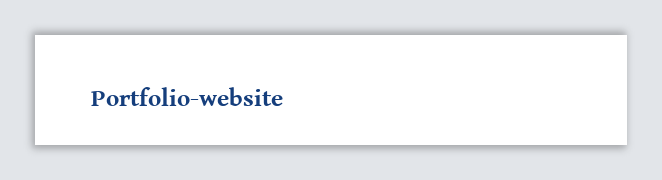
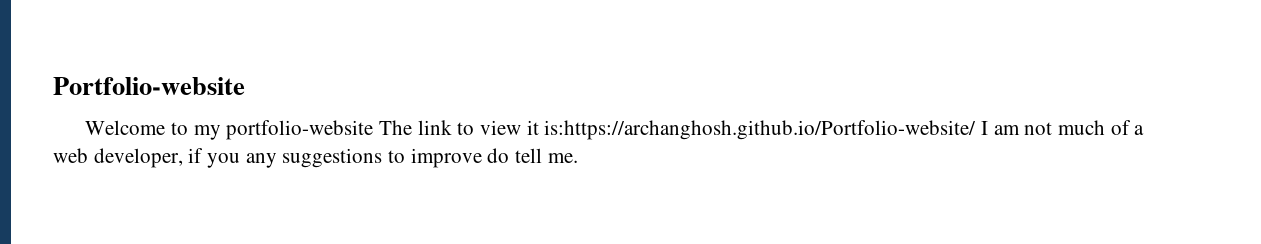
+ Welcome to my portfolio-website The link to view it is:https://archanghosh.github.io/Portfolio-website/ I am not much of a web developer, if you any suggestions to improve do tell me.

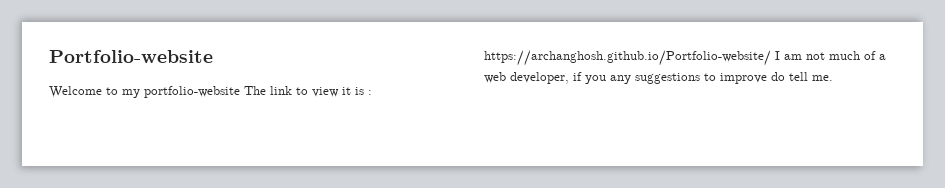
- Welcome to my portfolio-website The link to view it is:https://archanghosh.github.io/Portfolio-website/ I am not much of a web developer, if you any suggestions to improve do tell me.
+ Welcome to my portfolio-website The link to view it is : https://archanghosh.github.io/Portfolio-website/ I am not much of a web developer, if you any suggestions to improve do tell me.

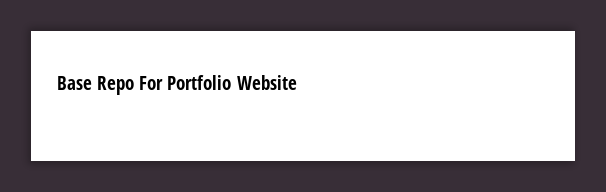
- Portfolio-website
- Welcome to my portfolio-website The link to view it is : https://archanghosh.github.io/Portfolio-website/ I am not much of a web developer, if you any suggestions to improve do tell me.
+ Base Repo For Portfolio Website

